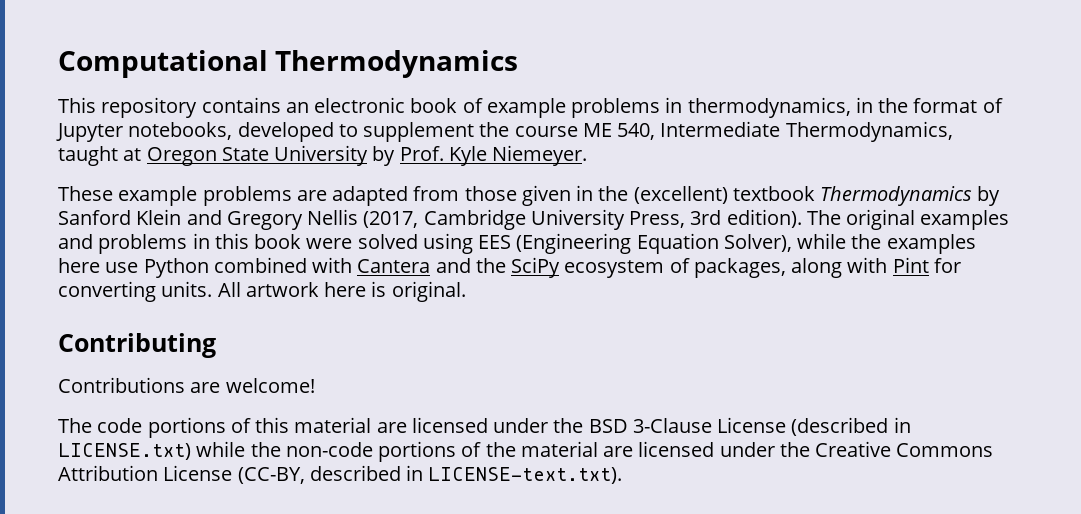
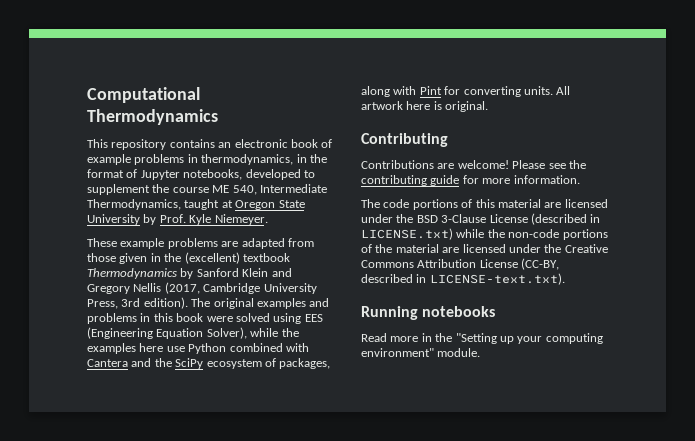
+ Please see the contributing guide for more information.
+ Running notebooks
+ Read more in the "Setting up your computing environment" module.

